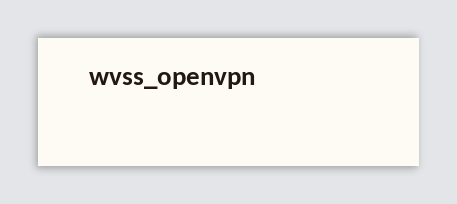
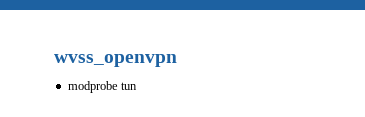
+ modprobe tun

